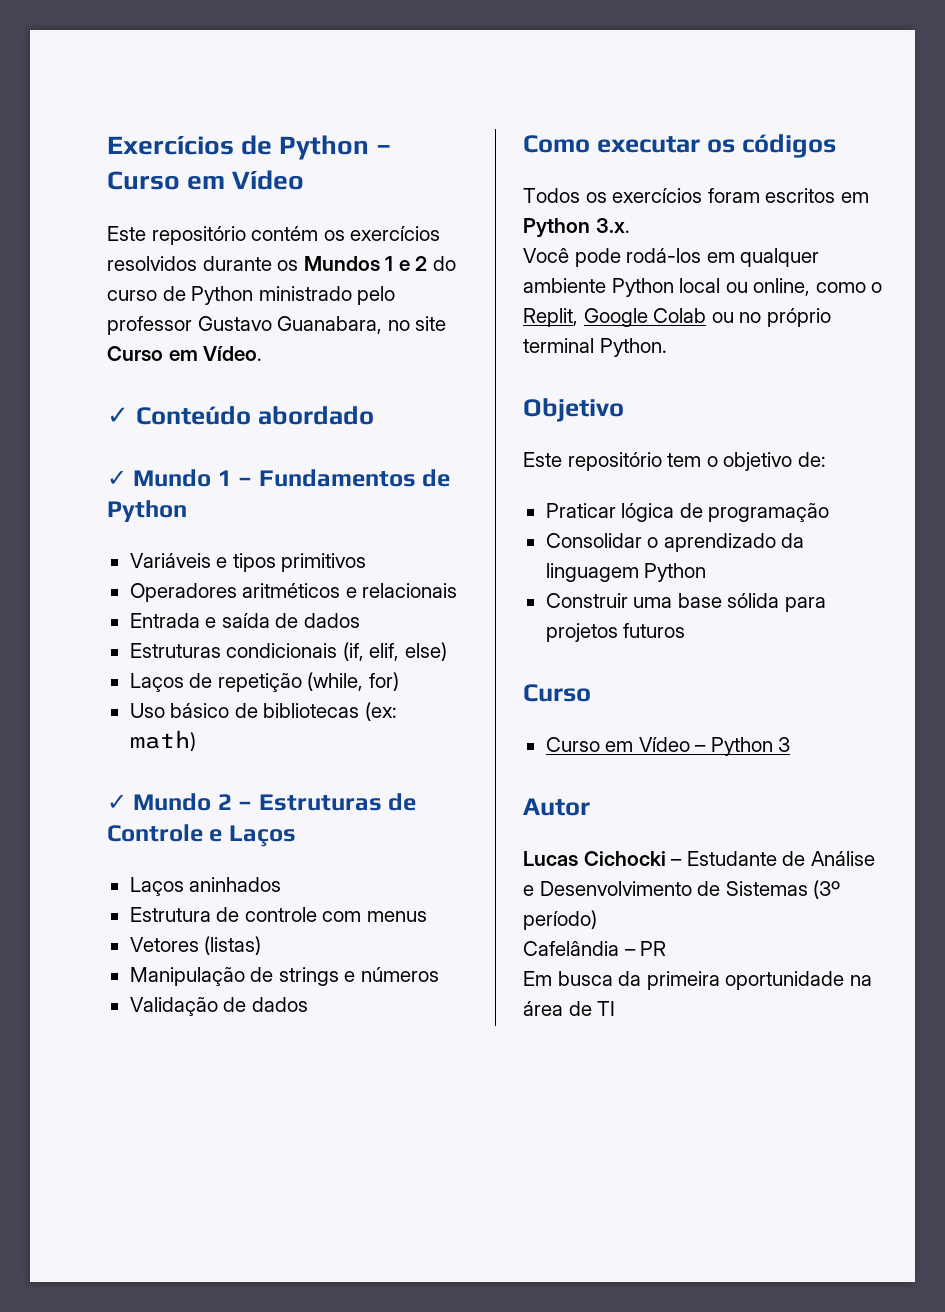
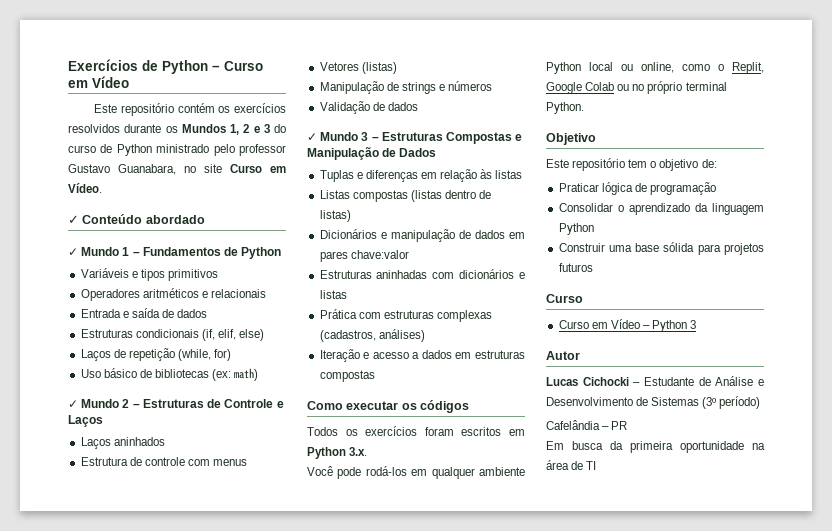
- Este repositório contém os exercícios resolvidos durante os Mundos 1 e 2 do curso de Python ministrado pelo professor Gustavo Guanabara, no site Curso em Vídeo.
+ Este repositório contém os exercícios resolvidos durante os Mundos 1, 2 e 3 do curso de Python ministrado pelo professor Gustavo Guanabara, no site Curso em Vídeo.
+ ✓ Mundo 3 – Estruturas Compostas e Manipulação de Dados
+ Tuplas e diferenças em relação às listas
+ Listas compostas (listas dentro de listas)
+ Dicionários e manipulação de dados em pares chave:valor
+ Estruturas aninhadas com dicionários e listas
+ Prática com estruturas complexas (cadastros, análises)
+ Iteração e acesso a dados em estruturas compostas

